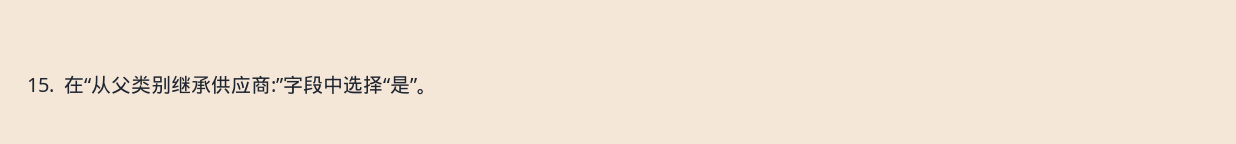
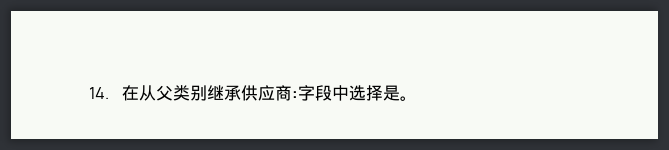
- 15.在“从父类别继承供应商:”字段中选择“是”。
+ 14.在从父类别继承供应商:字段中选择是。

